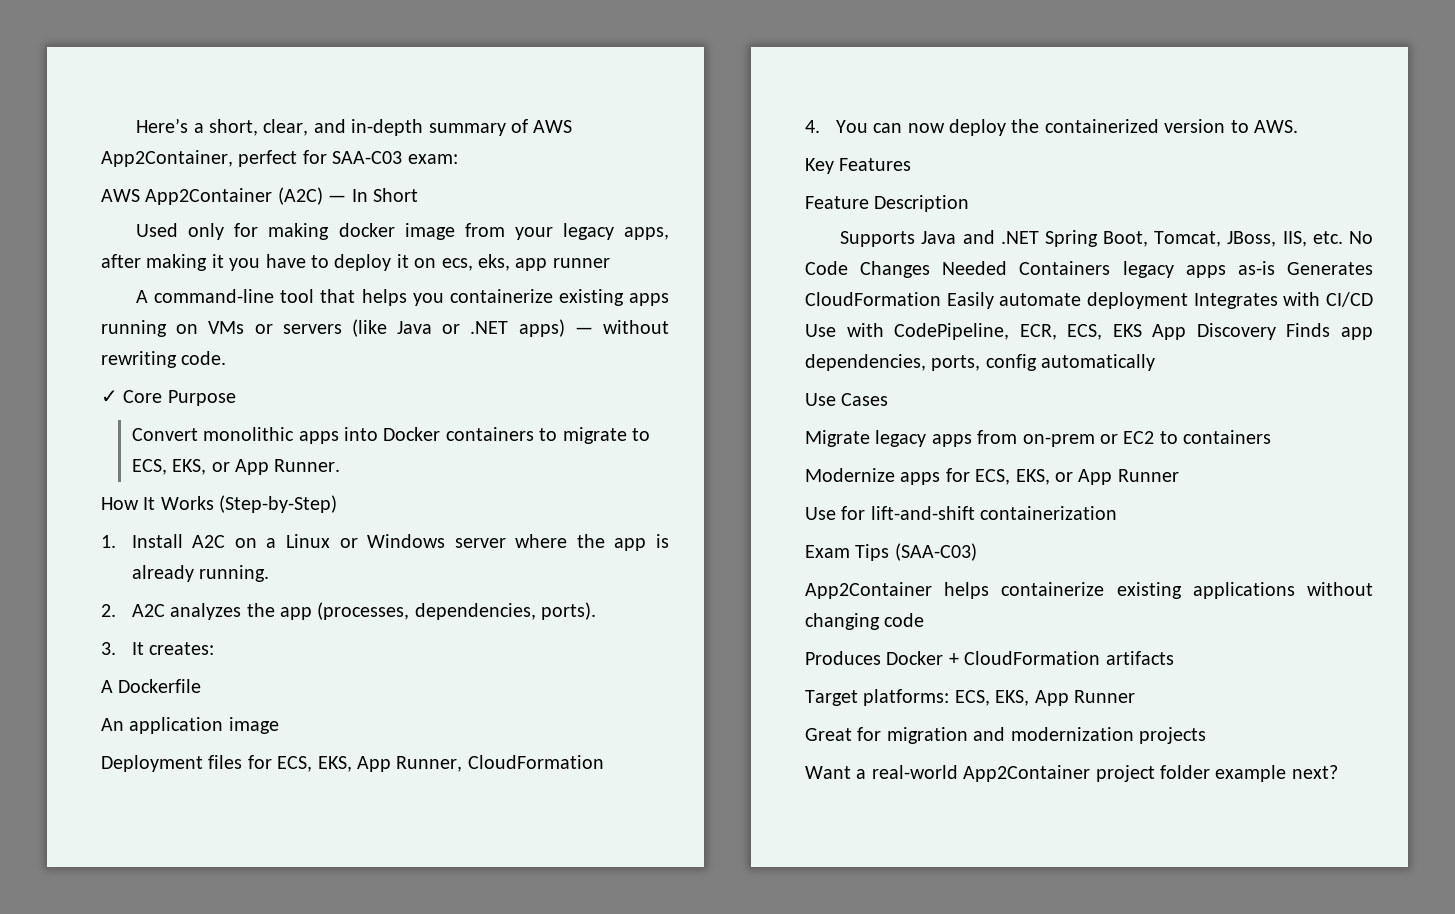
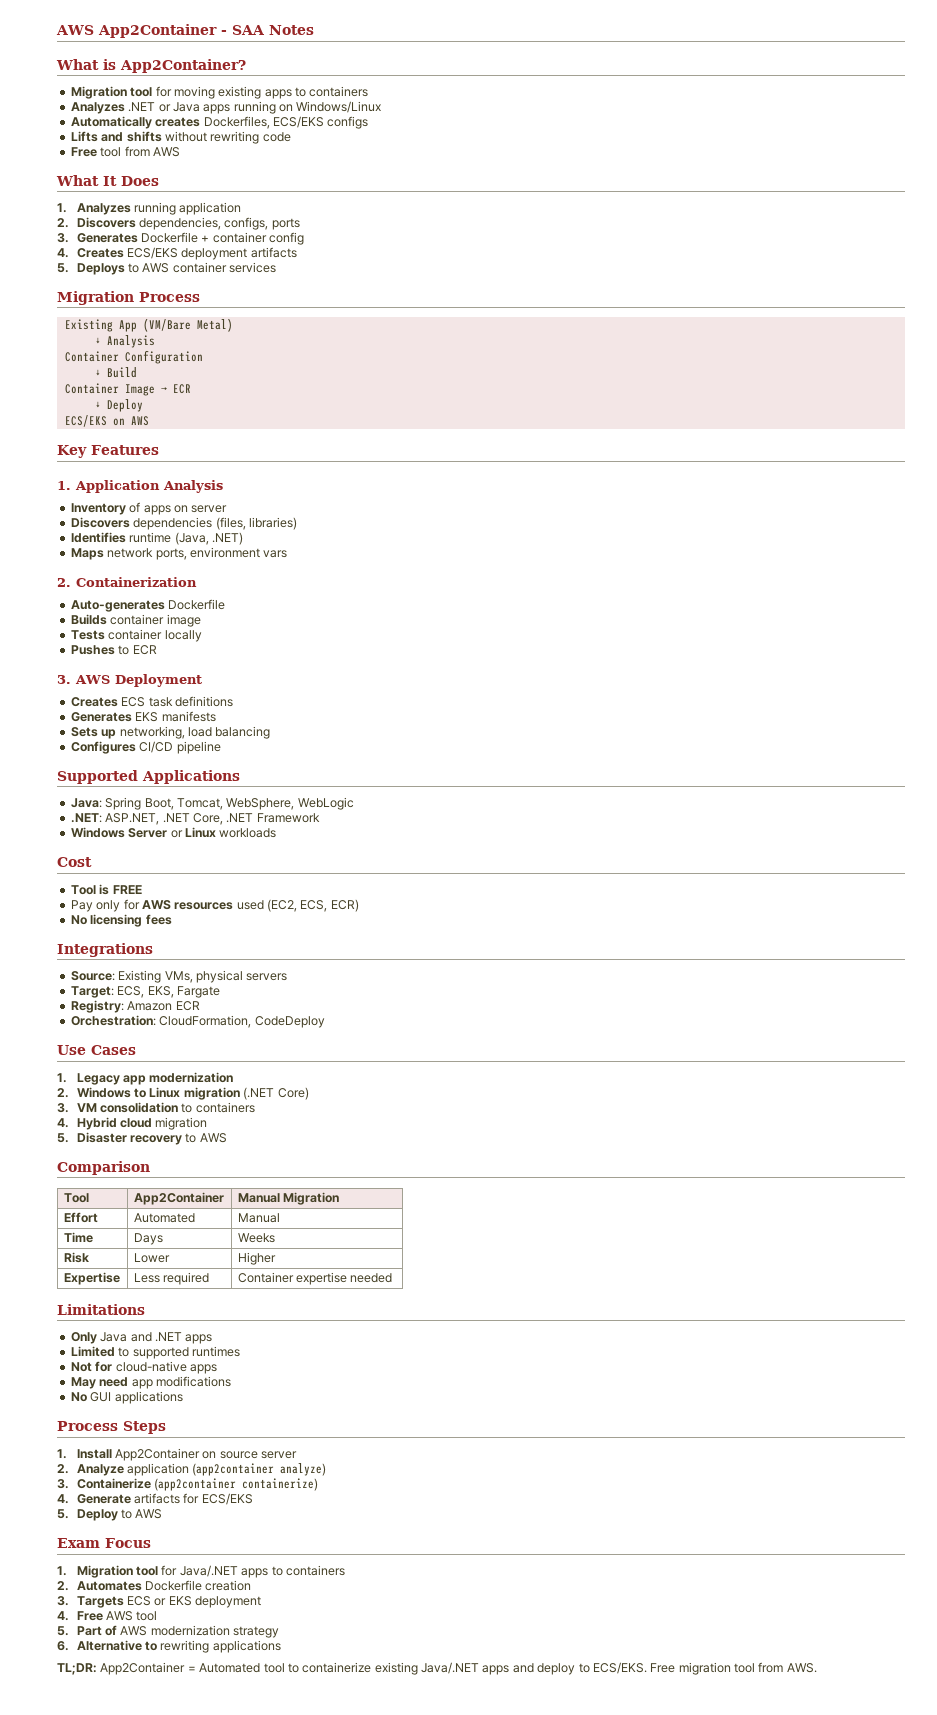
- Here’s a short, clear, and in-depth summary of AWS App2Container, perfect for SAA-C03 exam:
- AWS App2Container (A2C) — In Short
- Used only for making docker image from your legacy apps, after making it you have to deploy it on ecs, eks, app runner
- A command-line tool that helps you containerize existing apps running on VMs or servers (like Java or .NET apps) — without rewriting code.
- ✓ Core Purpose
- Convert monolithic apps into Docker containers to migrate to ECS, EKS, or App Runner.
- How It Works (Step-by-Step)
- 1. Install A2C on a Linux or Windows server where the app is already running.
- 2. A2C analyzes the app (processes, dependencies, ports).
- 3. It creates:
- A Dockerfile
- An application image
- Deployment files for ECS, EKS, App Runner, CloudFormation
- 4. You can now deploy the containerized version to AWS.
+ AWS App2Container - SAA Notes
+ What is App2Container?
+ Migration tool for moving existing apps to containers
+ Analyzes .NET or Java apps running on Windows/Linux
+ Automatically creates Dockerfiles, ECS/EKS configs
+ Lifts and shifts without rewriting code
+ Free tool from AWS
+ What It Does
+ 1. Analyzes running application
+ 2. Discovers dependencies, configs, ports
+ 3. Generates Dockerfile + container config
+ 4. Creates ECS/EKS deployment artifacts
+ 5. Deploys to AWS container services
+ Migration Process
+ Existing App (VM/Bare Metal)
+ ↓ Analysis
+ Container Configuration
+ ↓ Build
+ Container Image → ECR
+ ↓ Deploy
+ ECS/EKS on AWS
  Key Features
- Feature Description
- Supports Java and .NET Spring Boot, Tomcat, JBoss, IIS, etc. No Code Changes Needed Containers legacy apps as-is Generates CloudFormation Easily automate deployment Integrates with CI/CD Use with CodePipeline, ECR, ECS, EKS App Discovery Finds app dependencies, ports, config automatically
+ 1. Application Analysis
+ Inventory of apps on server
+ Discovers dependencies (files, libraries)
+ Identifies runtime (Java, .NET)
+ Maps network ports, environment vars
+ 2. Containerization
+ Auto-generates Dockerfile
+ Builds container image
+ Tests container locally
+ Pushes to ECR
+ 3. AWS Deployment
+ Creates ECS task definitions
+ Generates EKS manifests
+ Sets up networking, load balancing
+ Configures CI/CD pipeline
+ Supported Applications
+ Java: Spring Boot, Tomcat, WebSphere, WebLogic
+ .NET: ASP.NET, .NET Core, .NET Framework
+ Windows Server or Linux workloads
+ Cost
+ Tool is FREE
+ Pay only for AWS resources used (EC2, ECS, ECR)
+ No licensing fees
+ Integrations
+ Source: Existing VMs, physical servers
+ Target: ECS, EKS, Fargate
+ Registry: Amazon ECR
+ Orchestration: CloudFormation, CodeDeploy
  Use Cases
- Migrate legacy apps from on-prem or EC2 to containers
- Modernize apps for ECS, EKS, or App Runner
- Use for lift-and-shift containerization
- Exam Tips (SAA-C03)
- App2Container helps containerize existing applications without changing code
- Produces Docker + CloudFormation artifacts
- Target platforms: ECS, EKS, App Runner
- Great for migration and modernization projects
- Want a real-world App2Container project folder example next?
+ 1. Legacy app modernization
+ 2. Windows to Linux migration (.NET Core)
+ 3. VM consolidation to containers
+ 4. Hybrid cloud migration
+ 5. Disaster recovery to AWS
+ Comparison
+ Tool | App2Container | Manual Migration
+ Effort | Automated | Manual
+ Time | Days | Weeks
+ Risk | Lower | Higher
+ Expertise | Less required | Container expertise needed
+ Limitations
+ Only Java and .NET apps
+ Limited to supported runtimes
+ Not for cloud-native apps
+ May need app modifications
+ No GUI applications
+ Process Steps
+ 1. Install App2Container on source server
+ 2. Analyze application (app2container analyze)
+ 3. Containerize (app2container containerize)
+ 4. Generate artifacts for ECS/EKS
+ 5. Deploy to AWS
+ Exam Focus
+ 1. Migration tool for Java/.NET apps to containers
+ 2. Automates Dockerfile creation
+ 3. Targets ECS or EKS deployment
+ 4. Free AWS tool
+ 5. Part of AWS modernization strategy
+ 6. Alternative to rewriting applications
+ TL;DR: App2Container = Automated tool to containerize existing Java/.NET apps and deploy to ECS/EKS. Free migration tool from AWS.

